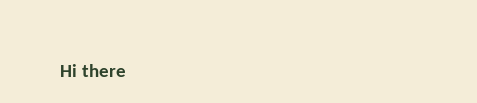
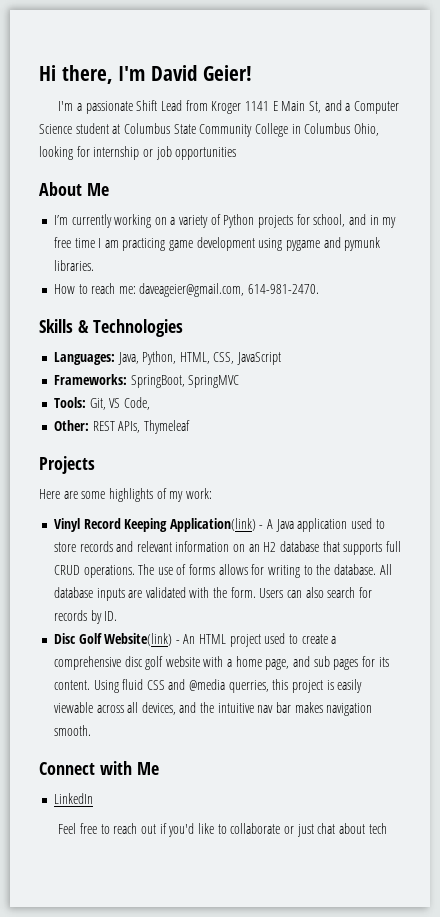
- Hi there
+ Hi there, I'm David Geier!
+ I'm a passionate Shift Lead from Kroger 1141 E Main St, and a Computer Science student at Columbus State Community College in Columbus Ohio, looking for internship or job opportunities
+ About Me
+ I’m currently working on a variety of Python projects for school, and in my free time I am practicing game development using pygame and pymunk libraries.
+ How to reach me: daveageier@gmail.com, 614-981-2470.
+ Skills & Technologies
+ Languages: Java, Python, HTML, CSS, JavaScript
+ Frameworks: SpringBoot, SpringMVC
+ Tools: Git, VS Code,
+ Other: REST APIs, Thymeleaf
+ Projects
+ Here are some highlights of my work:
+ Vinyl Record Keeping Application(link) - A Java application used to store records and relevant information on an H2 database that supports full CRUD operations. The use of forms allows for writing to the database. All database inputs are validated with the form. Users can also search for records by ID.
+ Disc Golf Website(link) - An HTML project used to create a comprehensive disc golf website with a home page, and sub pages for its content. Using fluid CSS and @media querries, this project is easily viewable across all devices, and the intuitive nav bar makes navigation smooth.
+ Connect with Me
+ LinkedIn
+ Feel free to reach out if you'd like to collaborate or just chat about tech

